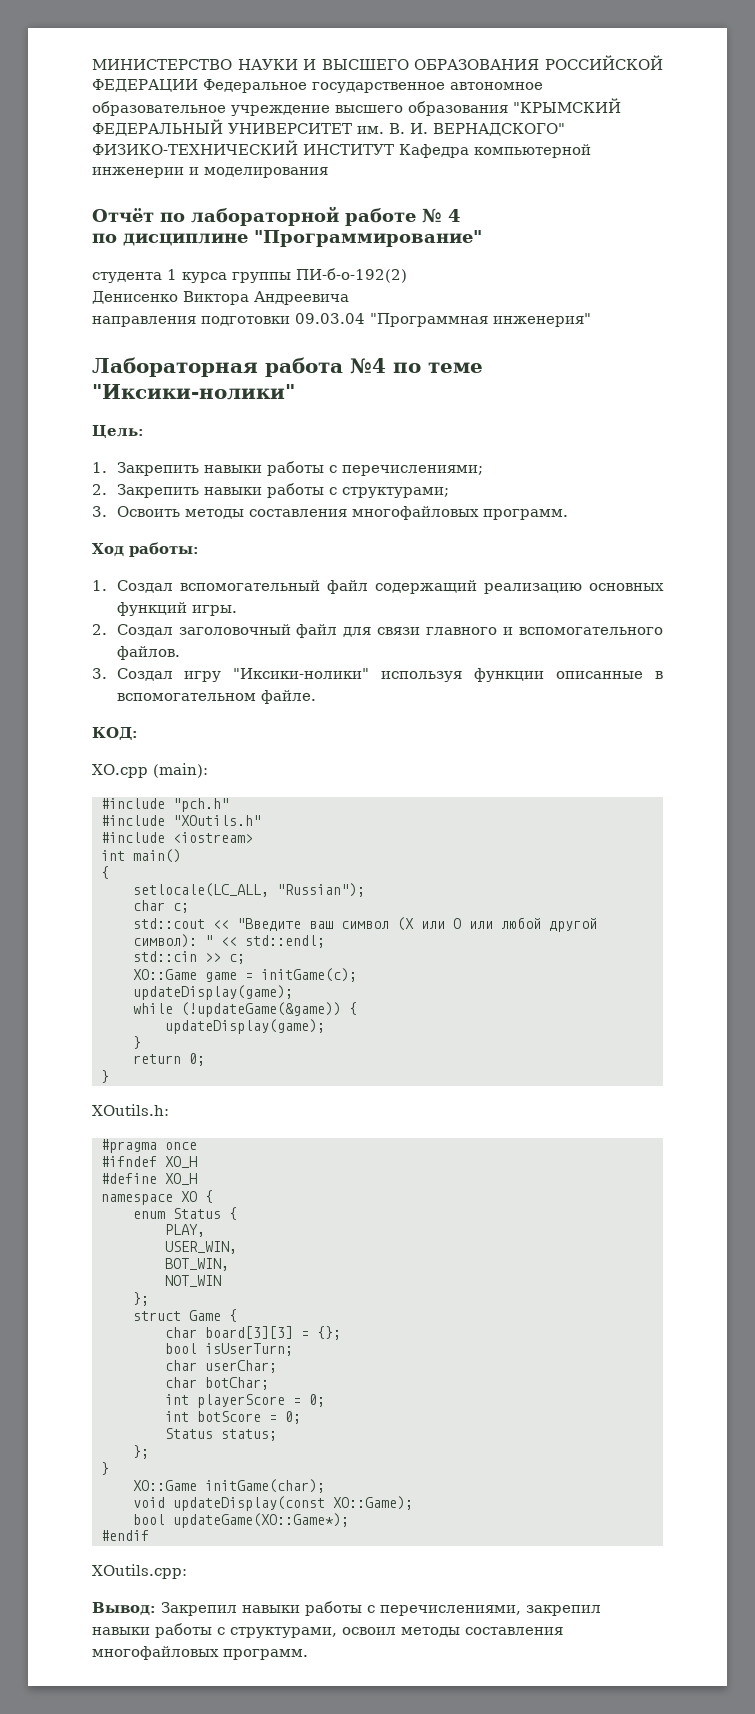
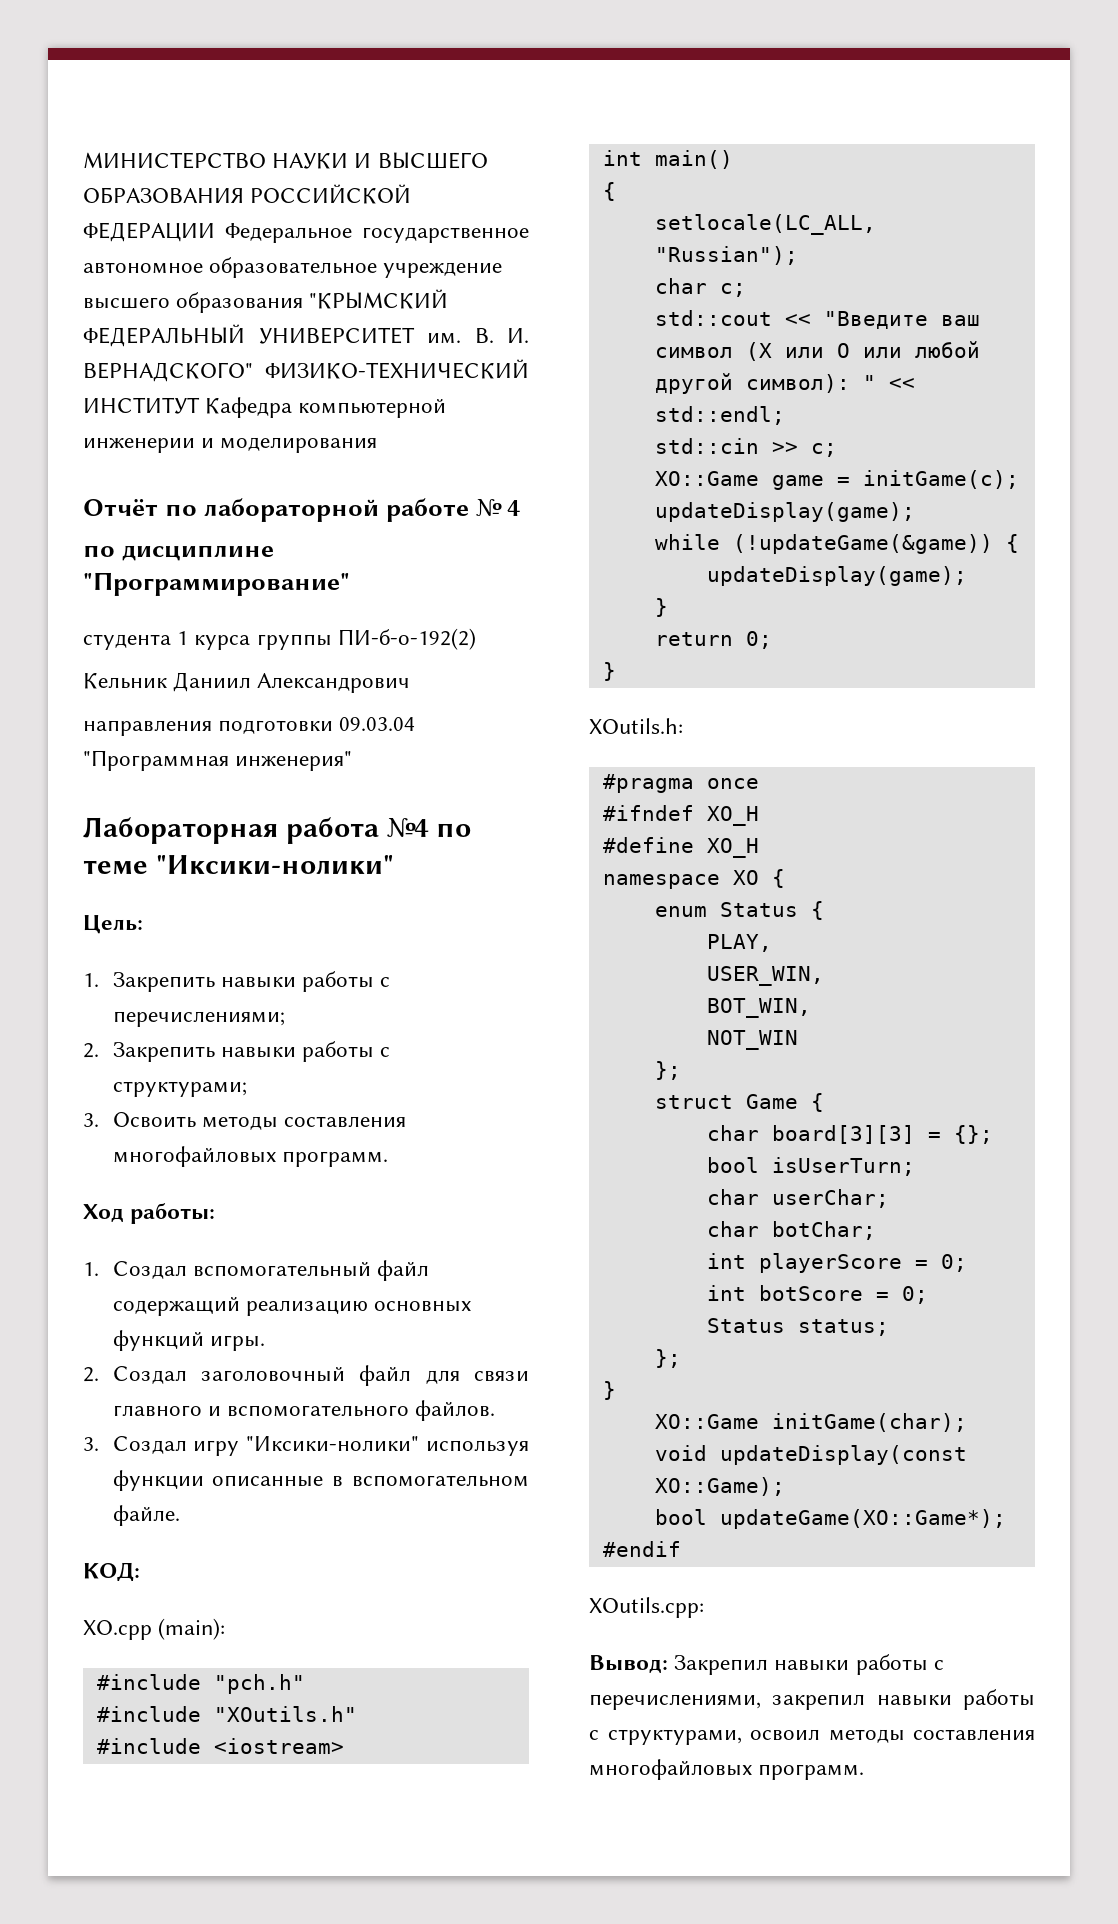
- Денисенко Виктора Андреевича
+ Кельник Даниил Александрович

